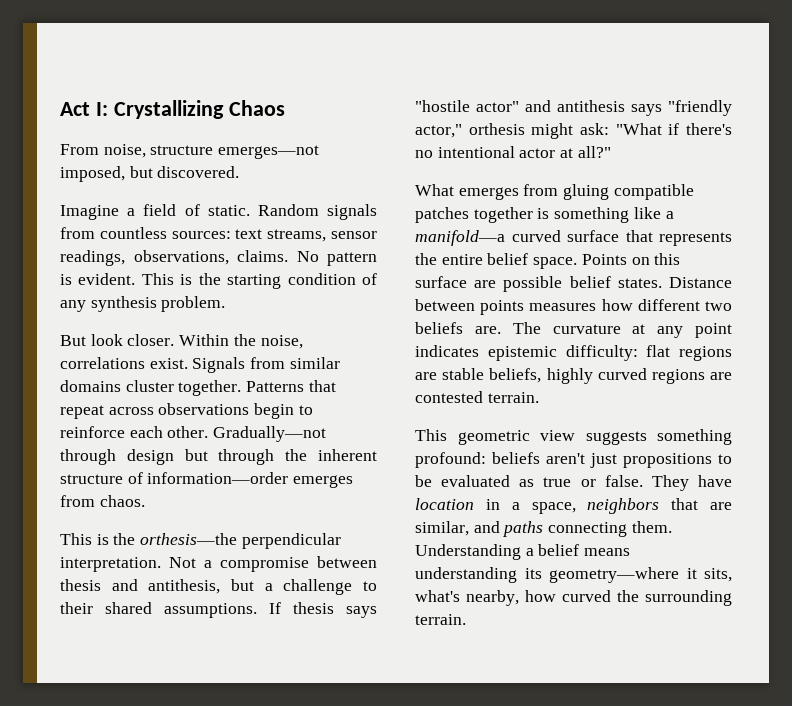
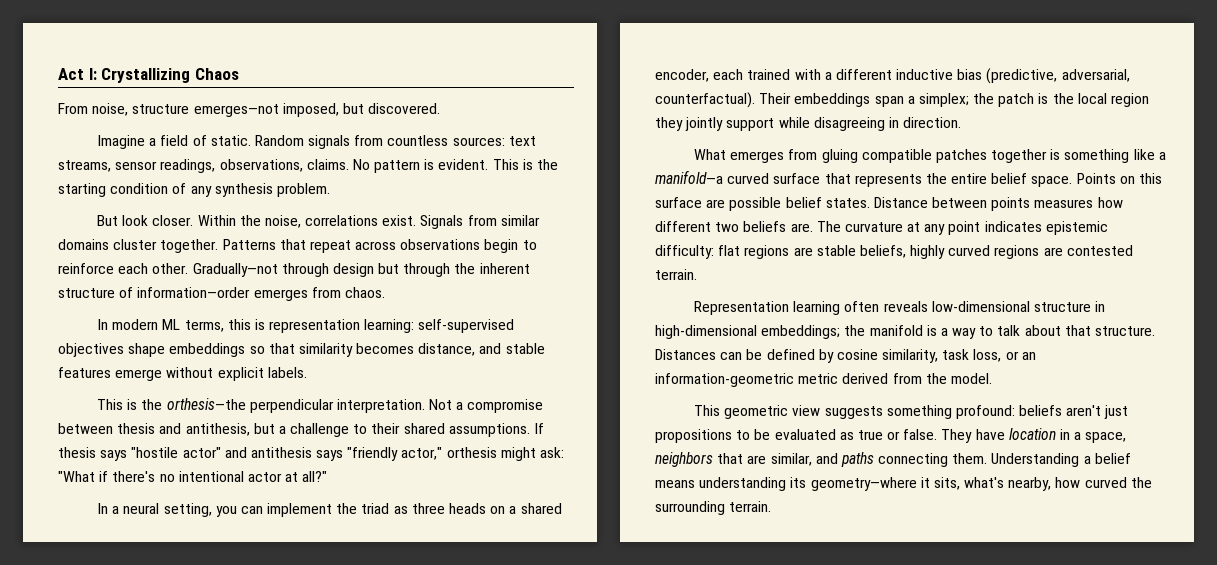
+ In modern ML terms, this is representation learning: self-supervised objectives shape embeddings so that similarity becomes distance, and stable features emerge without explicit labels.
+ In a neural setting, you can implement the triad as three heads on a shared encoder, each trained with a different inductive bias (predictive, adversarial, counterfactual). Their embeddings span a simplex; the patch is the local region they jointly support while disagreeing in direction.
+ Representation learning often reveals low-dimensional structure in high-dimensional embeddings; the manifold is a way to talk about that structure. Distances can be defined by cosine similarity, task loss, or an information-geometric metric derived from the model.

